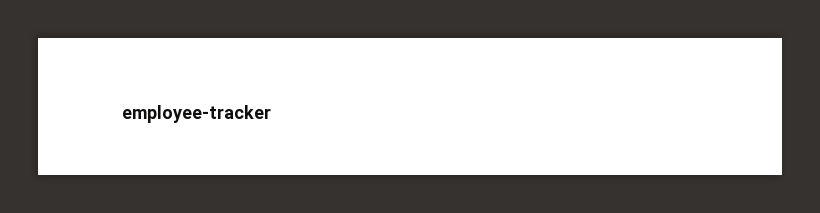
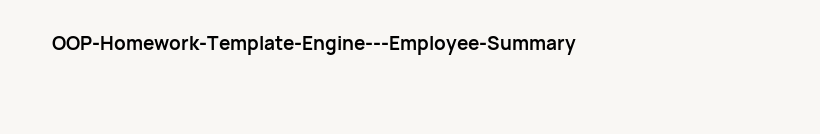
- employee-tracker
+ OOP-Homework-Template-Engine---Employee-Summary

